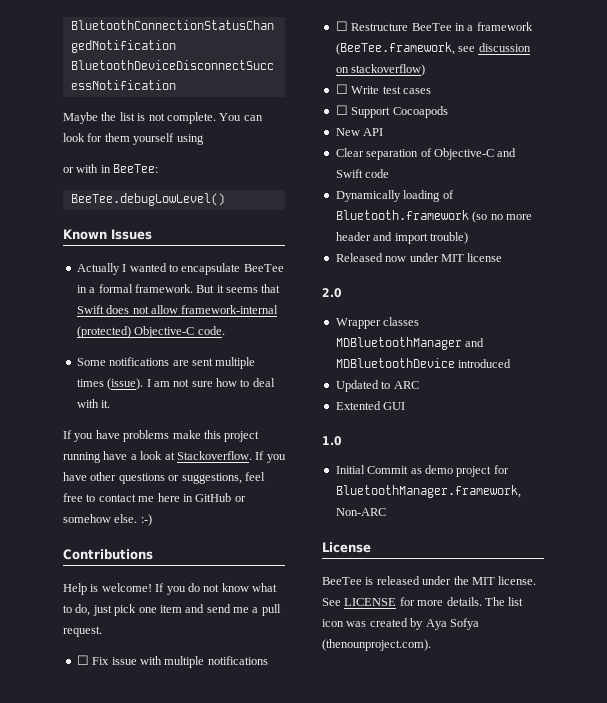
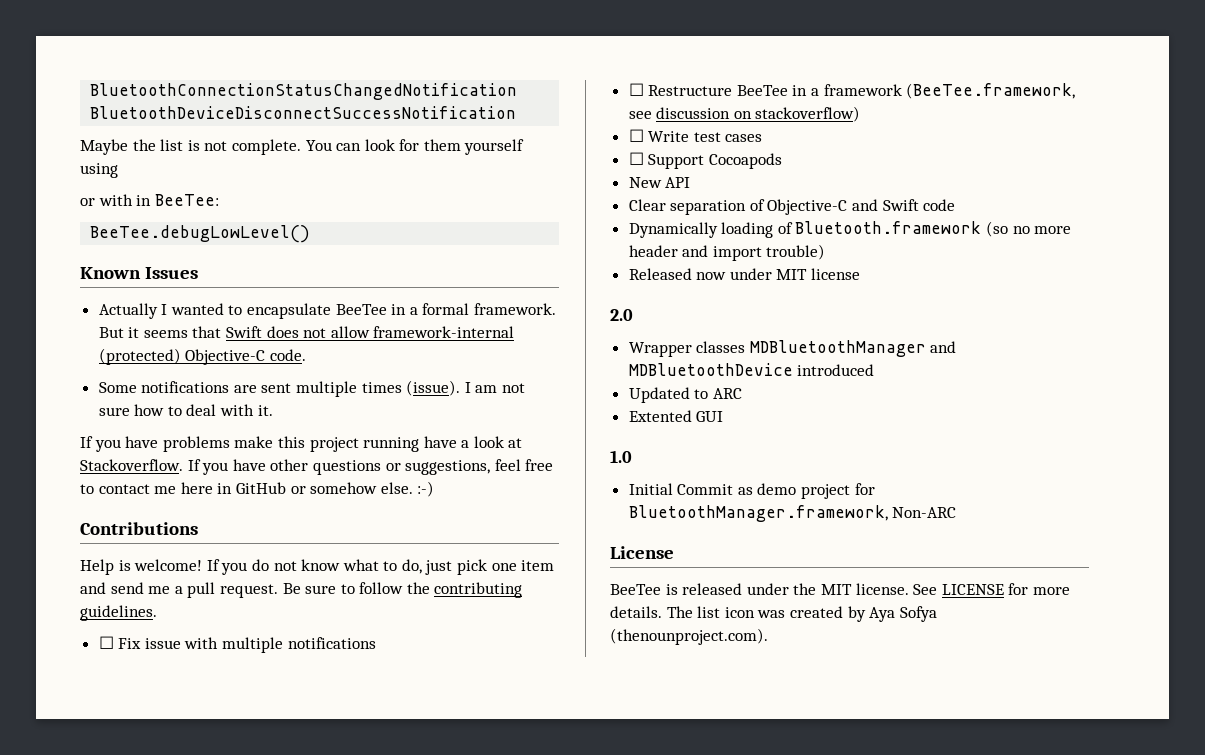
+ Be sure to follow the contributing guidelines.

